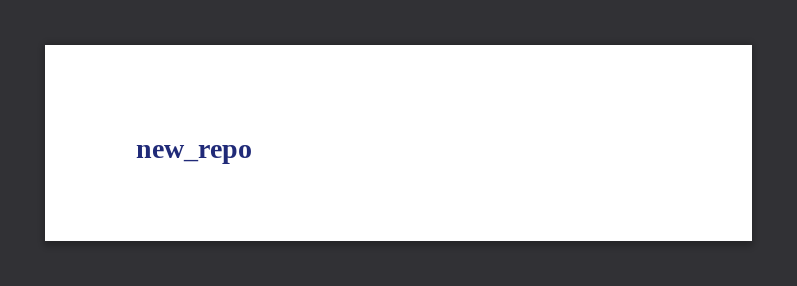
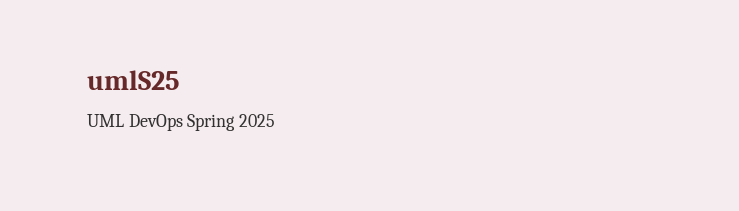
- new_repo
+ umlS25
+ UML DevOps Spring 2025

